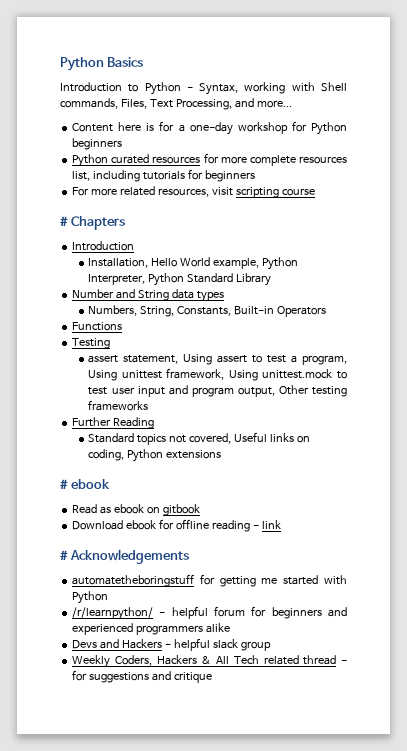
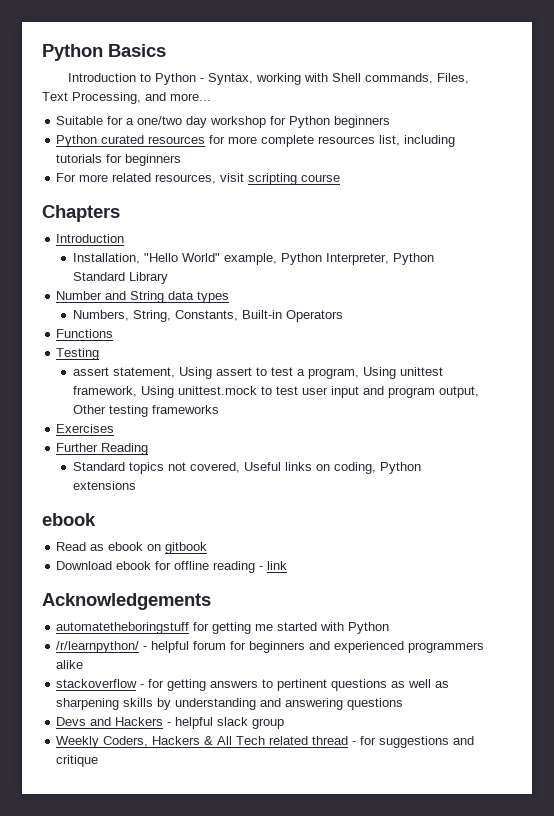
- Content here is for a one-day workshop for Python beginners
+ Suitable for a one/two day workshop for Python beginners
- # Chapters
+ Chapters
- Installation, Hello World example, Python Interpreter, Python Standard Library
+ Installation, "Hello World" example, Python Interpreter, Python Standard Library
+ Exercises
  Standard topics not covered, Useful links on coding, Python extensions
- # ebook
+ ebook
- # Acknowledgements
+ Acknowledgements
+ stackoverflow - for getting answers to pertinent questions as well as sharpening skills by understanding and answering questions

